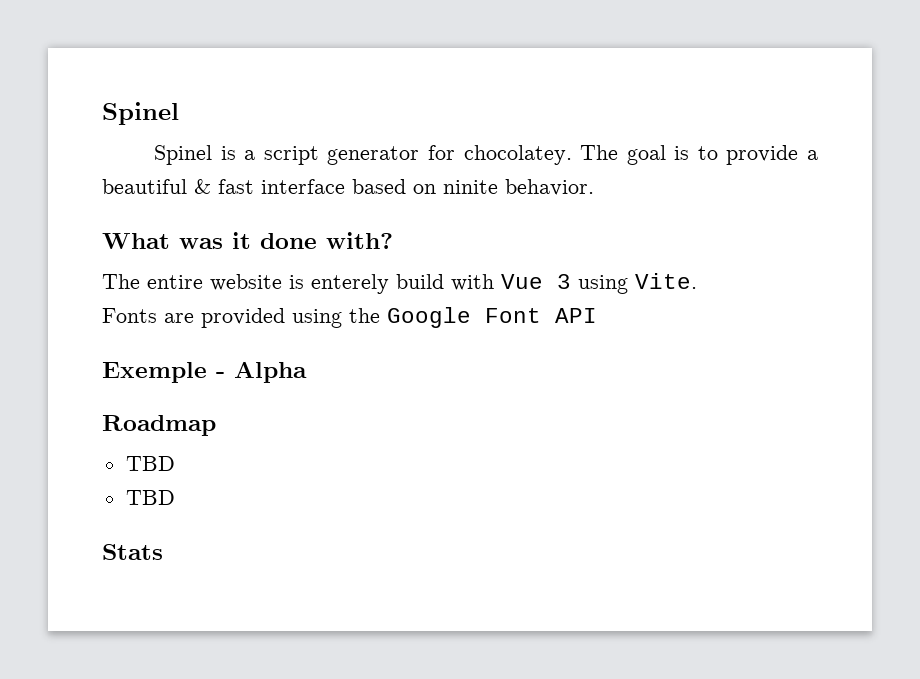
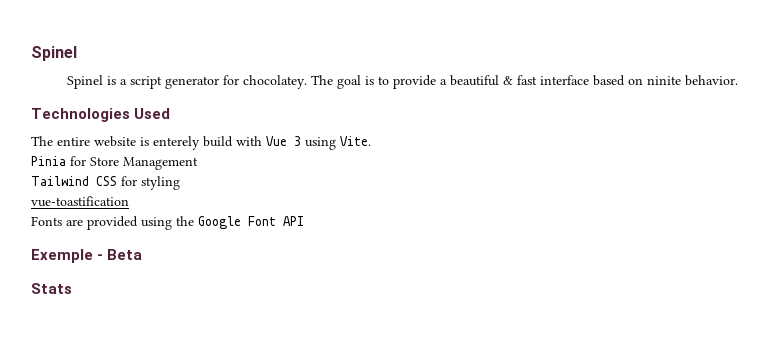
- What was it done with?
+ Technologies Used
+ Pinia for Store Management
+ Tailwind CSS for styling
+ vue-toastification
- Exemple - Alpha
- Roadmap
- TBD
- TBD
+ Exemple - Beta

